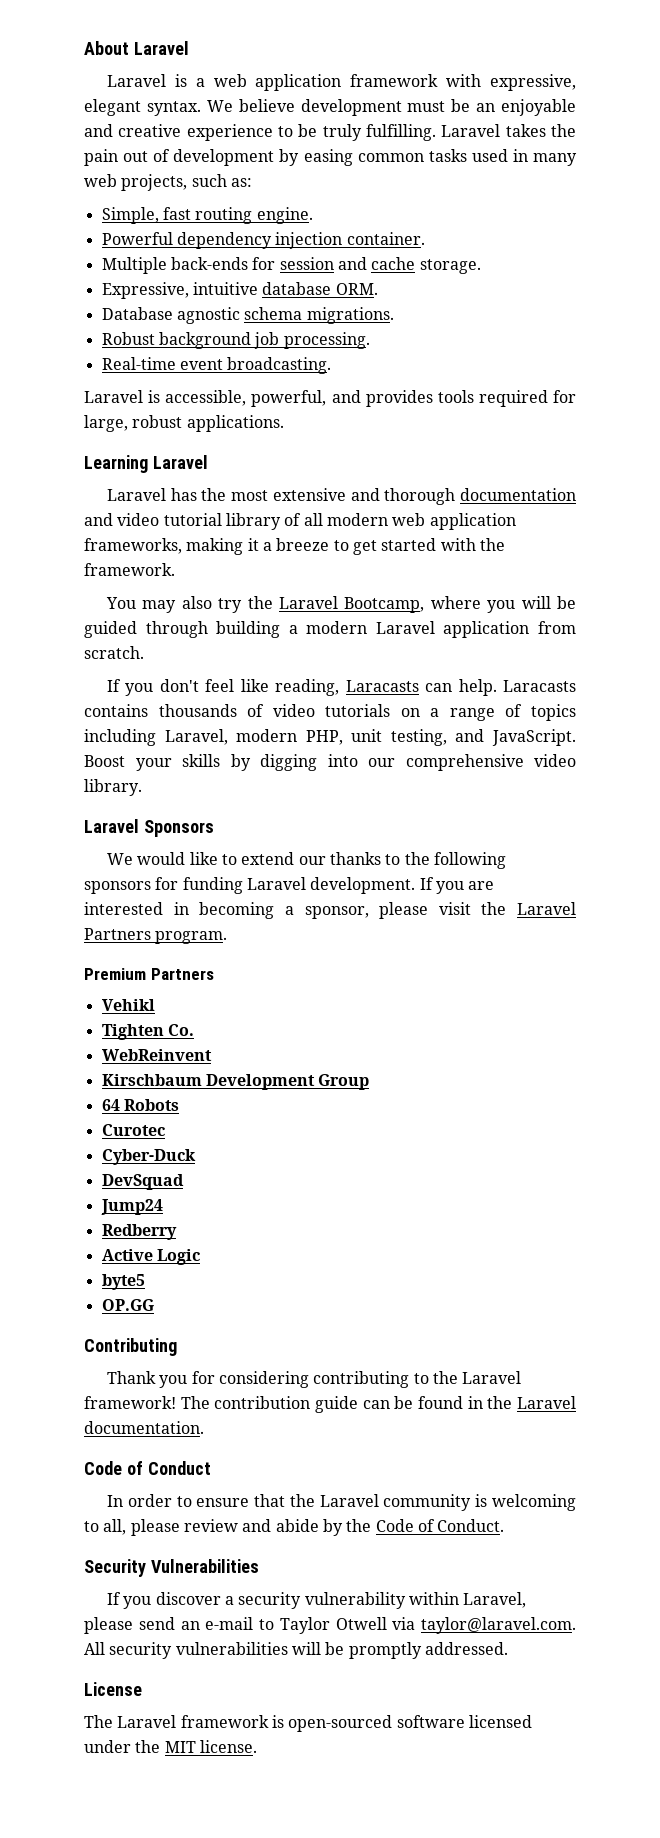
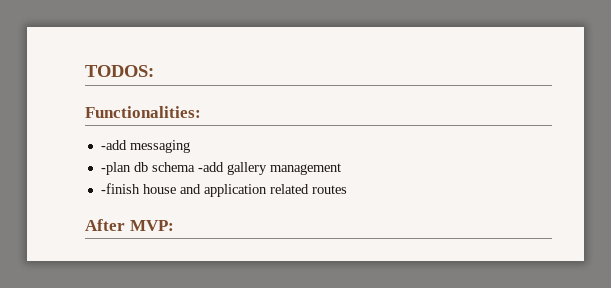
- About Laravel
- Laravel is a web application framework with expressive, elegant syntax. We believe development must be an enjoyable and creative experience to be truly fulfilling. Laravel takes the pain out of development by easing common tasks used in many web projects, such as:
- Simple, fast routing engine.
- Powerful dependency injection container.
- Multiple back-ends for session and cache storage.
- Expressive, intuitive database ORM.
- Database agnostic schema migrations.
- Robust background job processing.
- Real-time event broadcasting.
- Laravel is accessible, powerful, and provides tools required for large, robust applications.
- Learning Laravel
- Laravel has the most extensive and thorough documentation and video tutorial library of all modern web application frameworks, making it a breeze to get started with the framework.
- You may also try the Laravel Bootcamp, where you will be guided through building a modern Laravel application from scratch.
- If you don't feel like reading, Laracasts can help. Laracasts contains thousands of video tutorials on a range of topics including Laravel, modern PHP, unit testing, and JavaScript. Boost your skills by digging into our comprehensive video library.
- Laravel Sponsors
- We would like to extend our thanks to the following sponsors for funding Laravel development. If you are interested in becoming a sponsor, please visit the Laravel Partners program.
- Premium Partners
- Vehikl
- Tighten Co.
- WebReinvent
- Kirschbaum Development Group
- 64 Robots
- Curotec
- Cyber-Duck
- DevSquad
- Jump24
- Redberry
- Active Logic
- byte5
- OP.GG
- Contributing
- Thank you for considering contributing to the Laravel framework! The contribution guide can be found in the Laravel documentation.
- Code of Conduct
- In order to ensure that the Laravel community is welcoming to all, please review and abide by the Code of Conduct.
- Security Vulnerabilities
- If you discover a security vulnerability within Laravel, please send an e-mail to Taylor Otwell via taylor@laravel.com. All security vulnerabilities will be promptly addressed.
- License
- The Laravel framework is open-sourced software licensed under the MIT license.
+ TODOS:
+ Functionalities:
+ -add messaging
+ -plan db schema -add gallery management
+ -finish house and application related routes
+ After MVP:

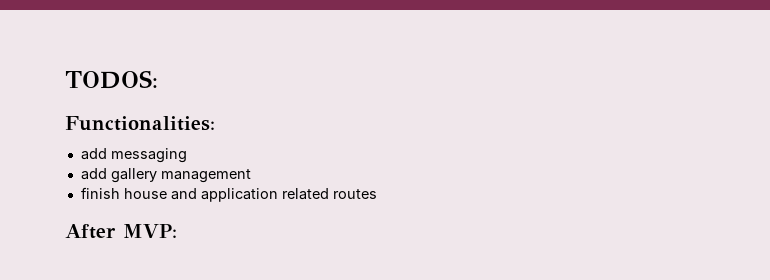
- -add messaging
+ add messaging
- -plan db schema -add gallery management
+ add gallery management
- -finish house and application related routes
+ finish house and application related routes

